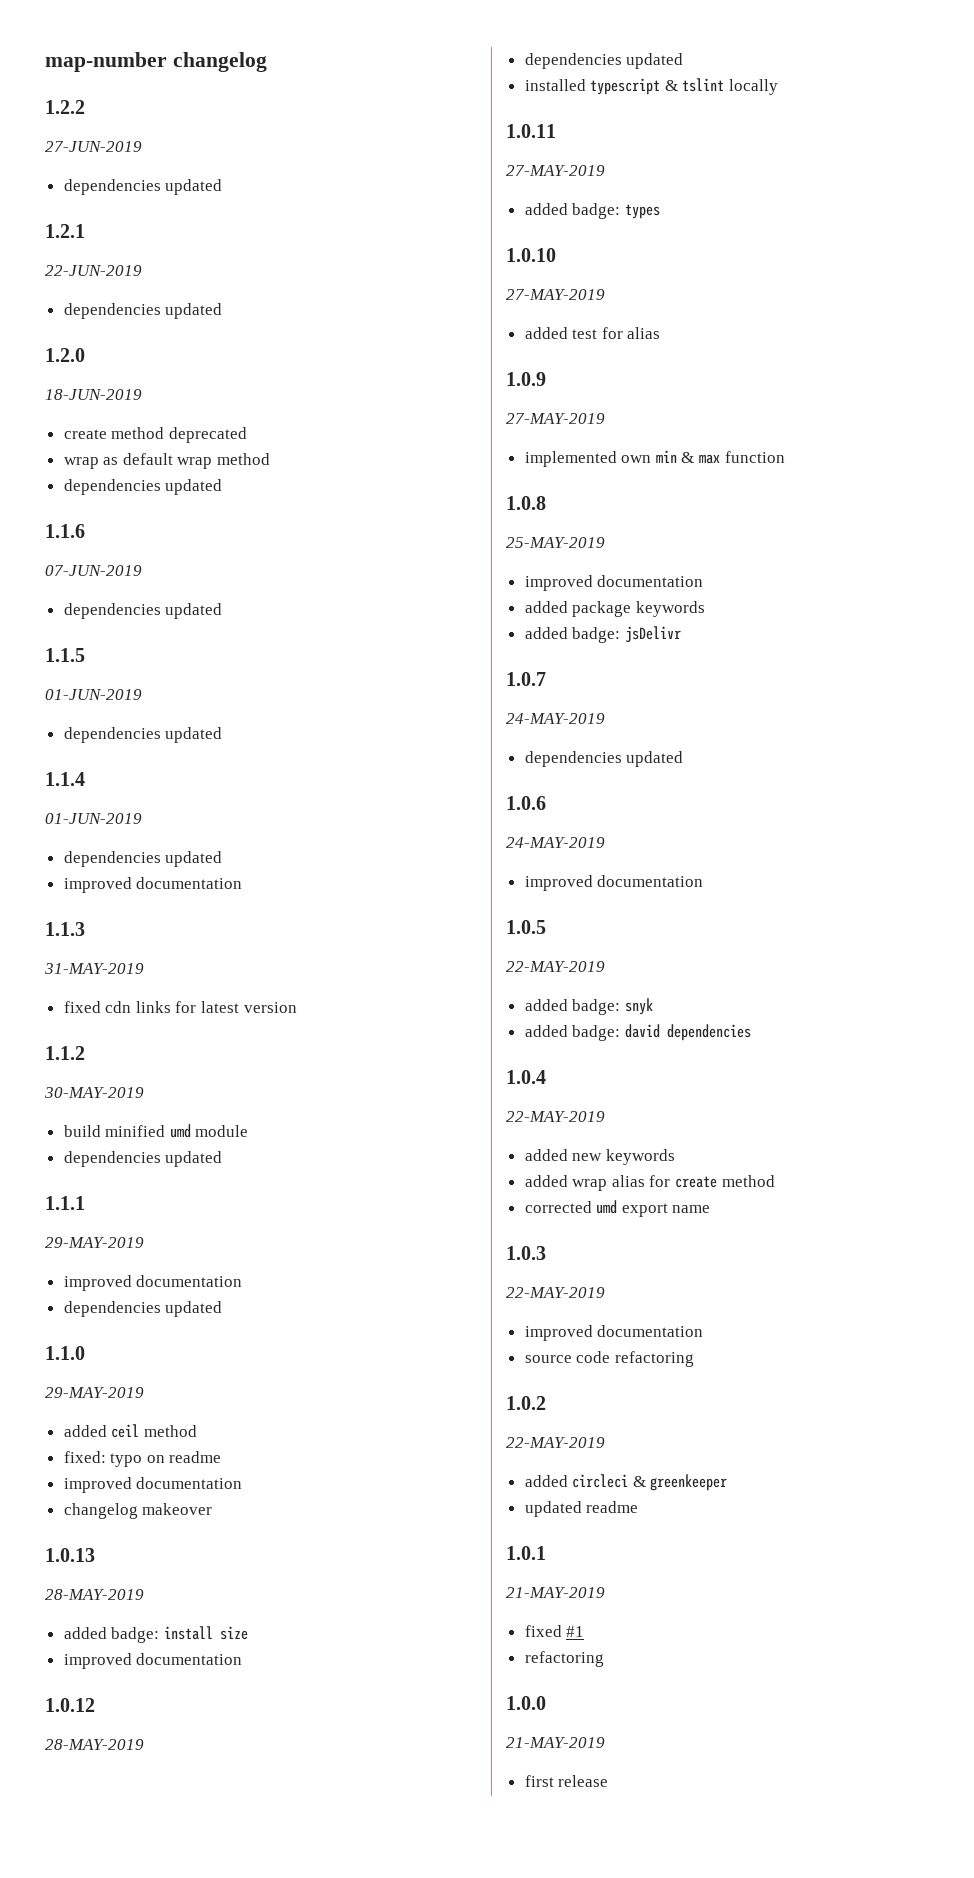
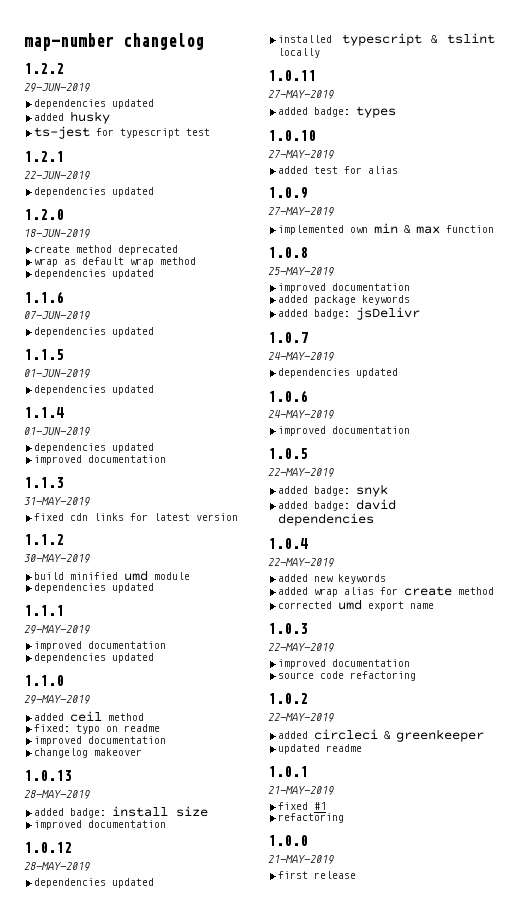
- 27-JUN-2019
+ 29-JUN-2019
  dependencies updated
+ added husky
+ ts-jest for typescript test

